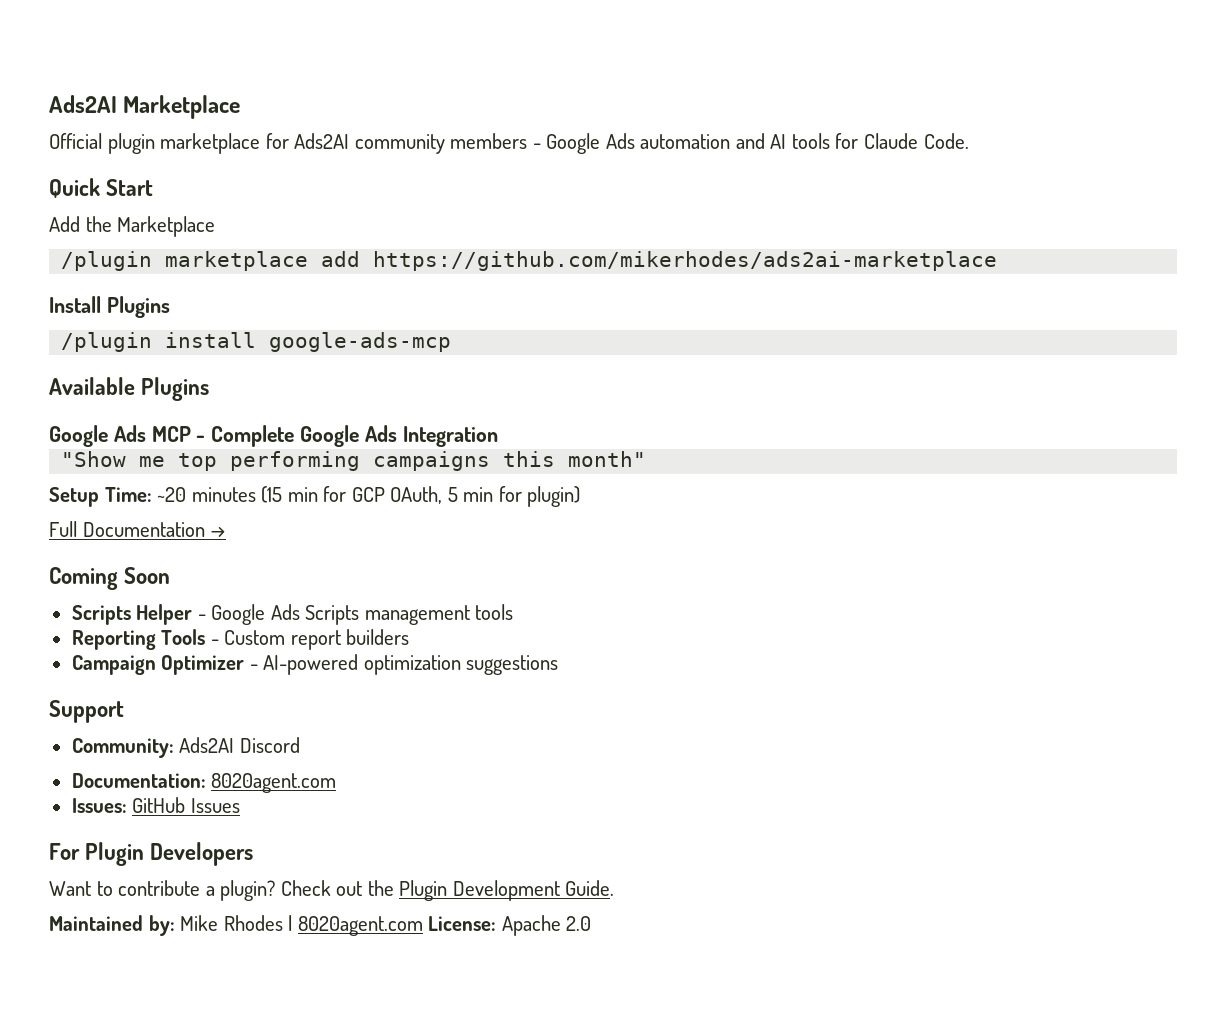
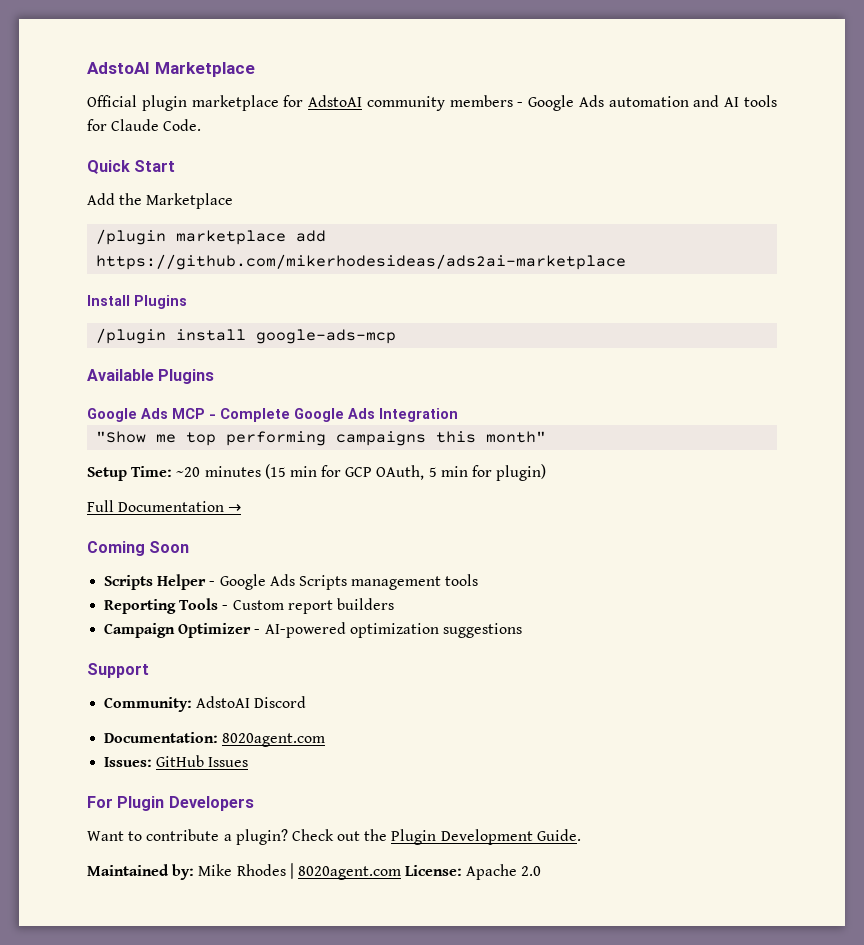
- Ads2AI Marketplace
+ AdstoAI Marketplace
- Official plugin marketplace for Ads2AI community members - Google Ads automation and AI tools for Claude Code.
+ Official plugin marketplace for AdstoAI community members - Google Ads automation and AI tools for Claude Code.
- /plugin marketplace add https://github.com/mikerhodes/ads2ai-marketplace
+ /plugin marketplace add https://github.com/mikerhodesideas/ads2ai-marketplace
- Community: Ads2AI Discord
+ Community: AdstoAI Discord

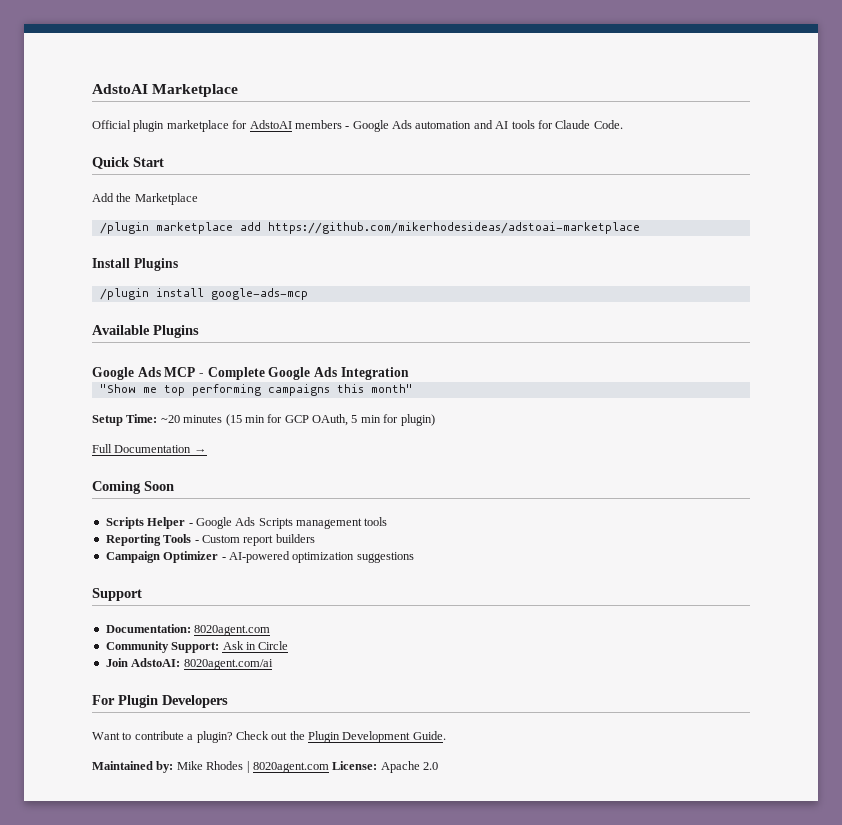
- Official plugin marketplace for AdstoAI community members - Google Ads automation and AI tools for Claude Code.
+ Official plugin marketplace for AdstoAI members - Google Ads automation and AI tools for Claude Code.
- /plugin marketplace add https://github.com/mikerhodesideas/ads2ai-marketplace
+ /plugin marketplace add https://github.com/mikerhodesideas/adstoai-marketplace
- Community: AdstoAI Discord
- Issues: GitHub Issues
+ Community Support: Ask in Circle
+ Join AdstoAI: 8020agent.com/ai

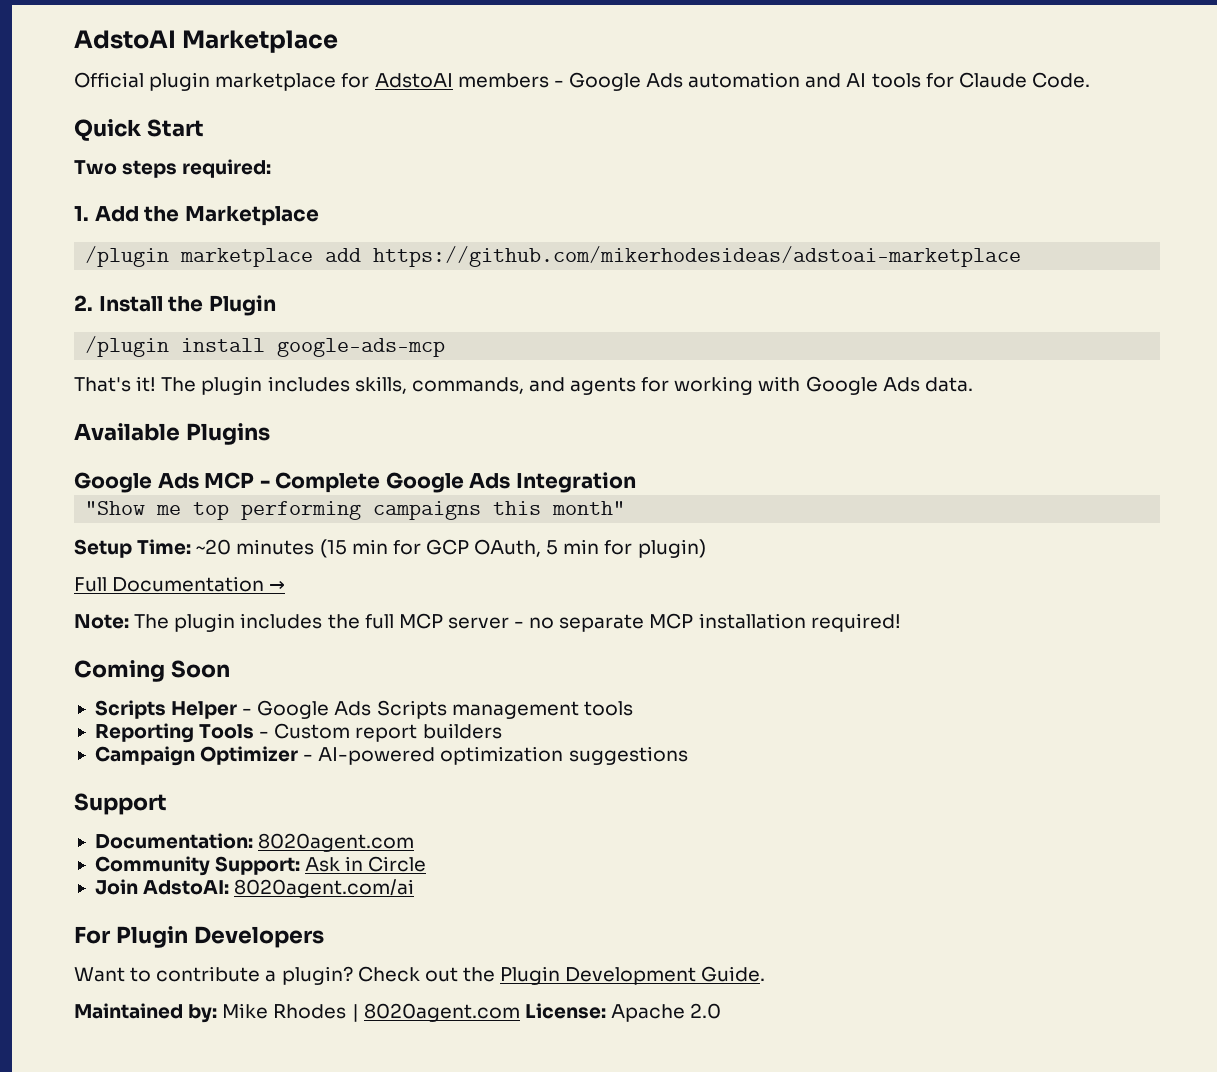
- Add the Marketplace
+ Two steps required:
+ 1. Add the Marketplace
- Install Plugins
+ 2. Install the Plugin
+ That's it! The plugin includes skills, commands, and agents for working with Google Ads data.
+ Note: The plugin includes the full MCP server - no separate MCP installation required!

